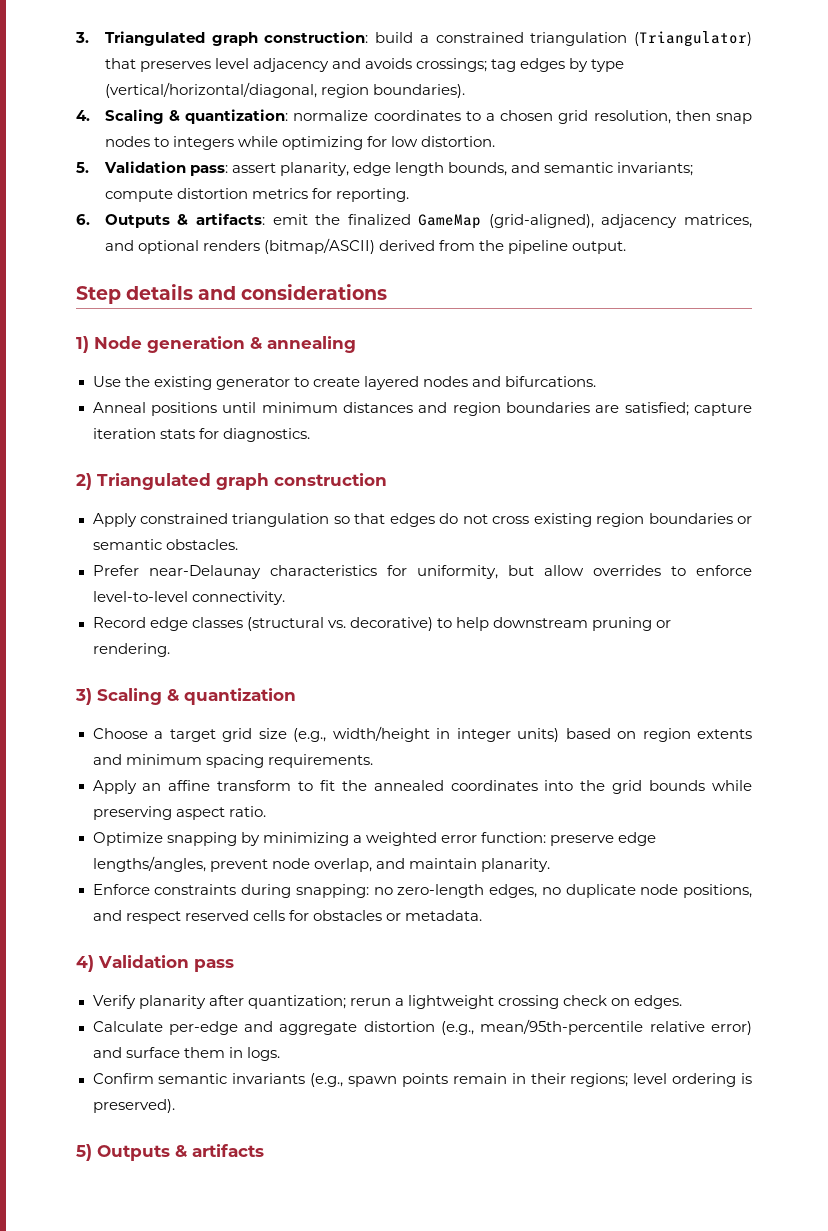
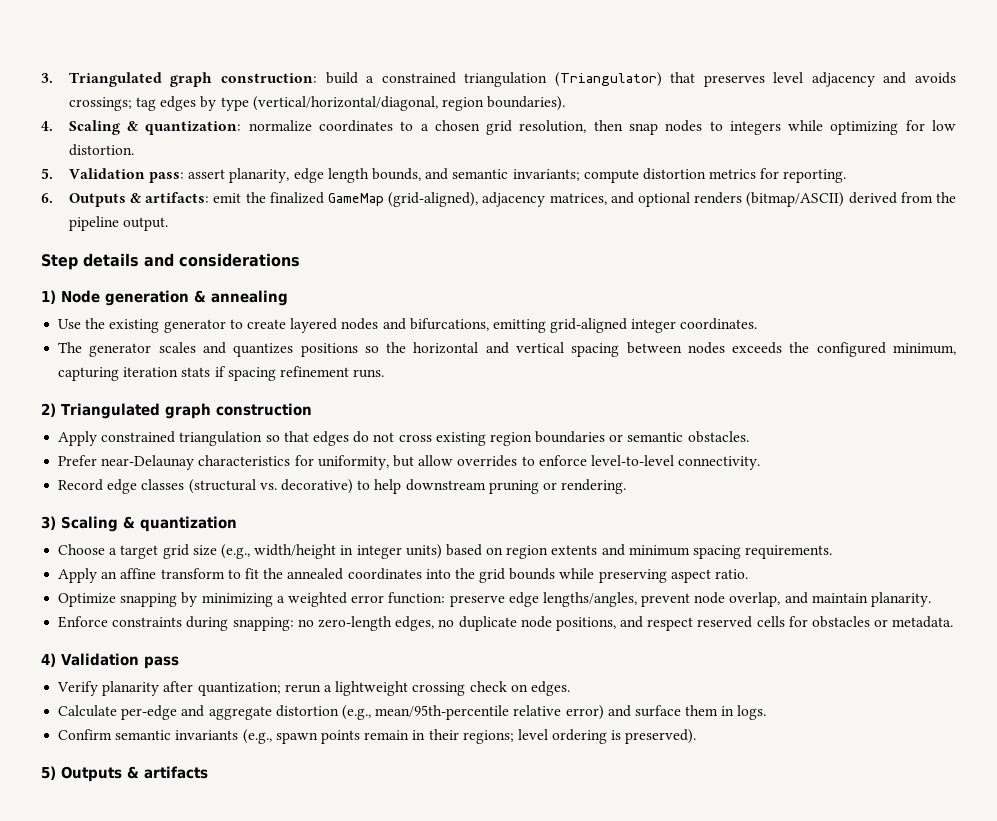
- Use the existing generator to create layered nodes and bifurcations.
- Anneal positions until minimum distances and region boundaries are satisfied; capture iteration stats for diagnostics.
+ Use the existing generator to create layered nodes and bifurcations, emitting grid-aligned integer coordinates.
+ The generator scales and quantizes positions so the horizontal and vertical spacing between nodes exceeds the configured minimum, capturing iteration stats if spacing refinement runs.

